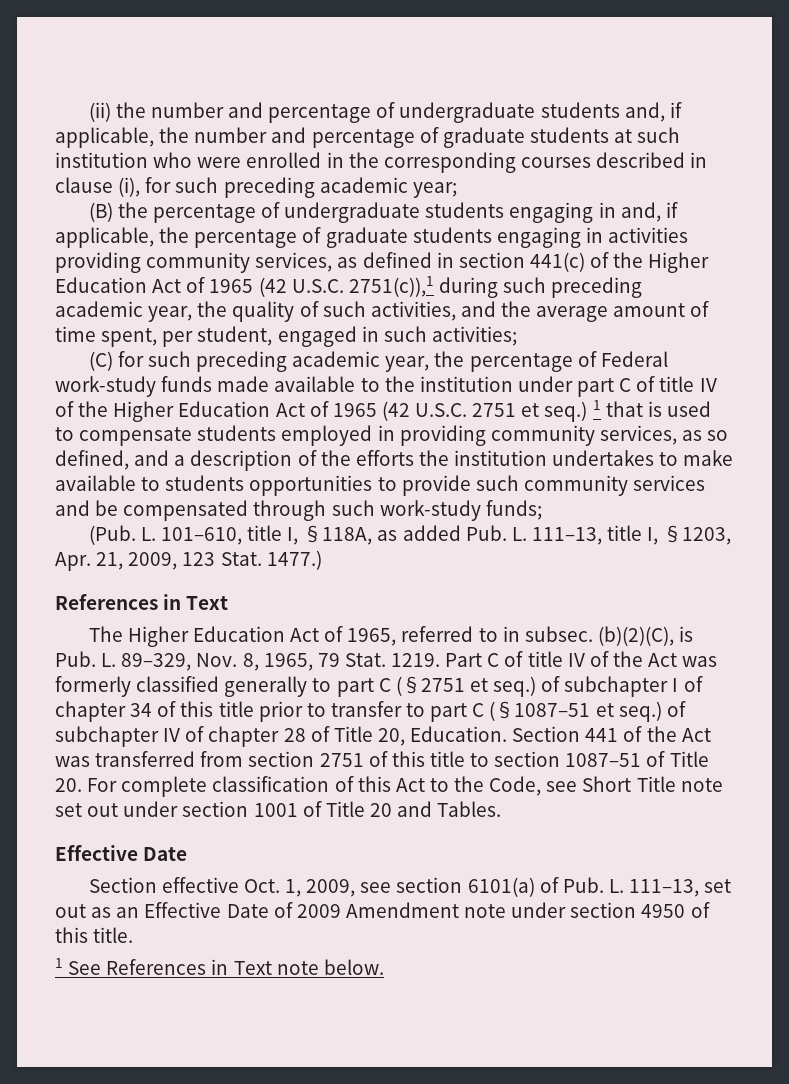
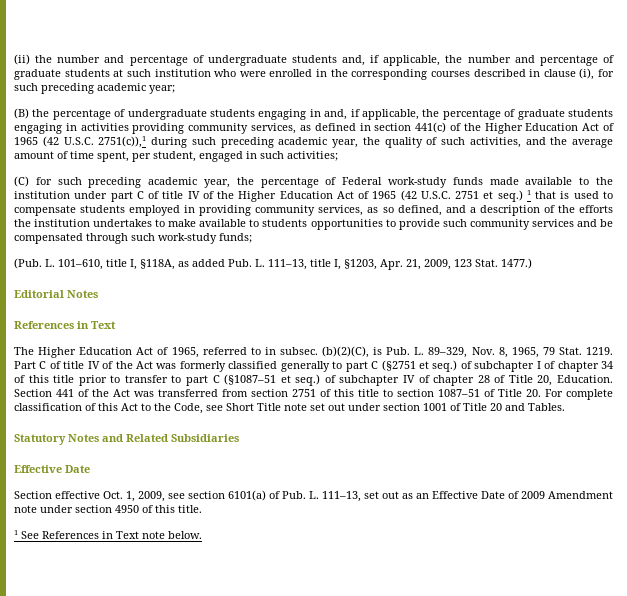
+ Editorial Notes
+ Statutory Notes and Related Subsidiaries

